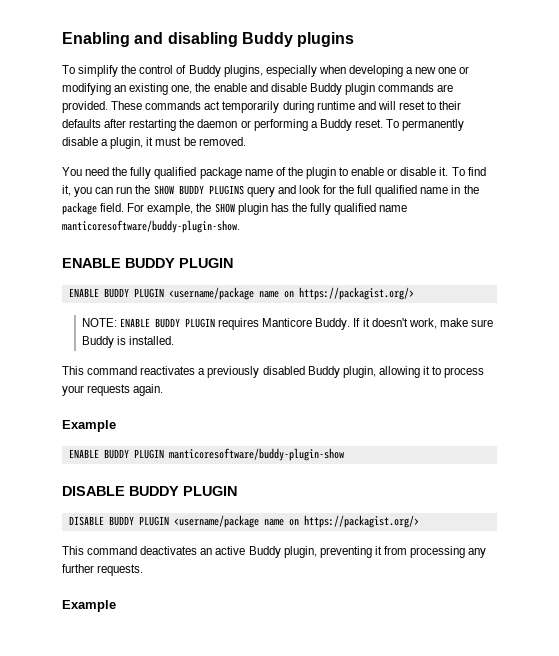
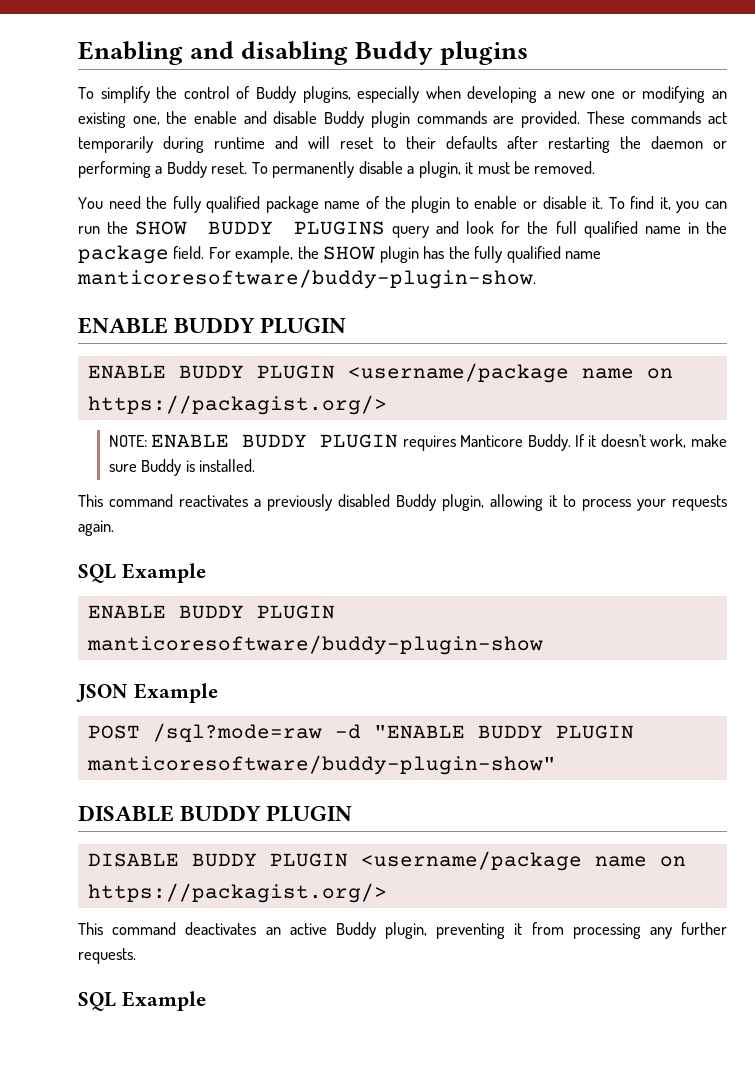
  This command reactivates a previously disabled Buddy plugin, allowing it to process your requests again.
- Example
+ SQL Example
+ JSON Example
+ POST /sql?mode=raw -d "ENABLE BUDDY PLUGIN manticoresoftware/buddy-plugin-show"
  This command deactivates an active Buddy plugin, preventing it from processing any further requests.
- Example
+ SQL Example

